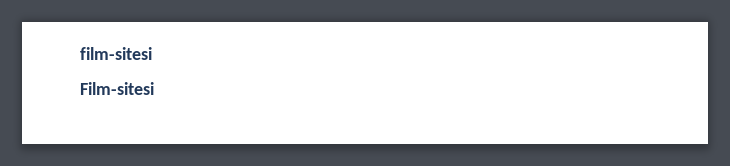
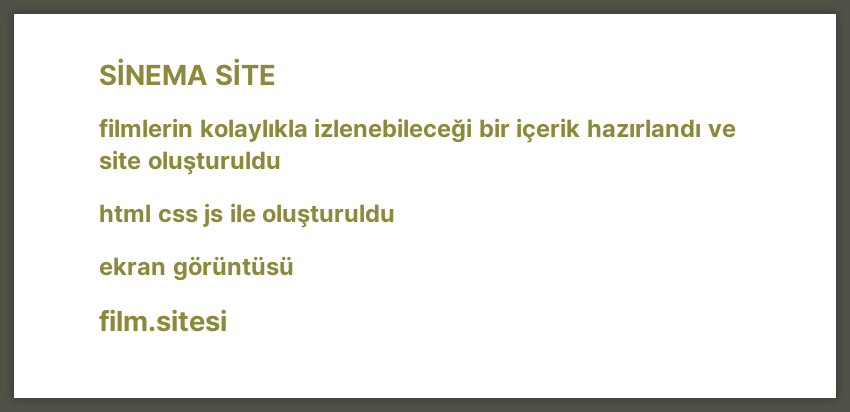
- film-sitesi
- Film-sitesi
+ SİNEMA SİTE
+ filmlerin kolaylıkla izlenebileceği bir içerik hazırlandı ve site oluşturuldu
+ html css js ile oluşturuldu
+ ekran görüntüsü
+ film.sitesi

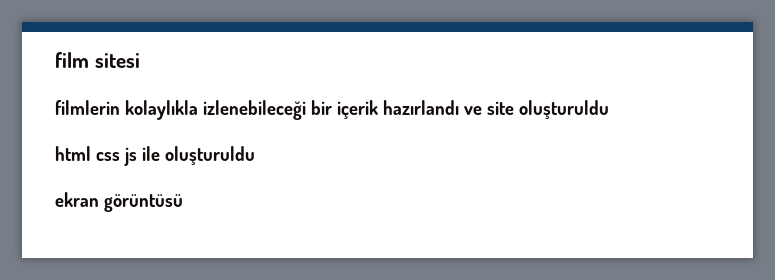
- SİNEMA SİTE
+ film sitesi
- film.sitesi

